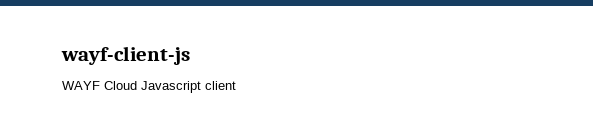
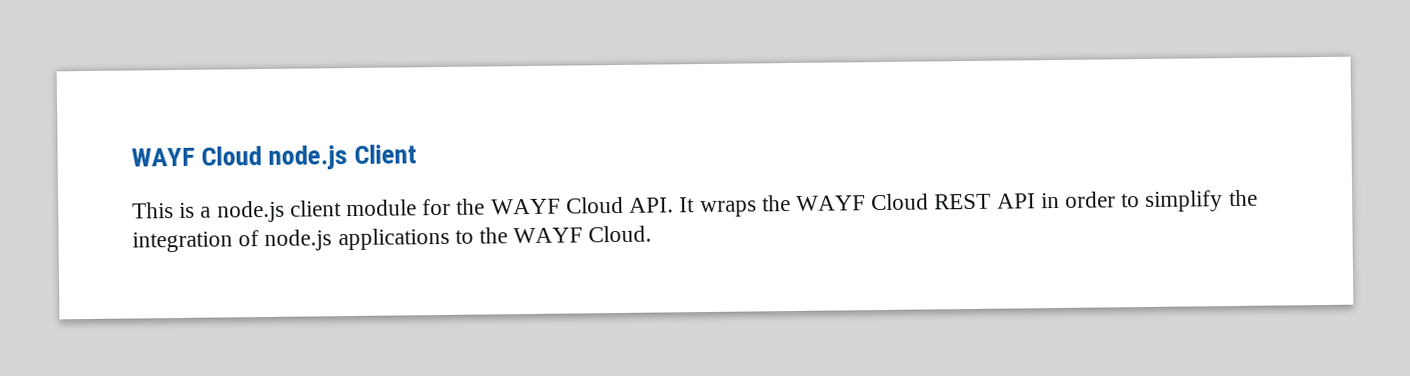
- wayf-client-js
- WAYF Cloud Javascript client
+ WAYF Cloud node.js Client
+ This is a node.js client module for the WAYF Cloud API. It wraps the WAYF Cloud REST API in order to simplify the integration of node.js applications to the WAYF Cloud.

